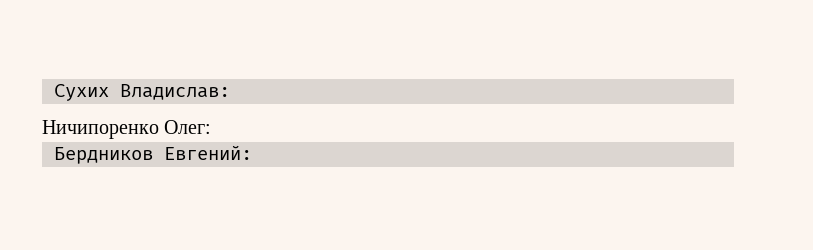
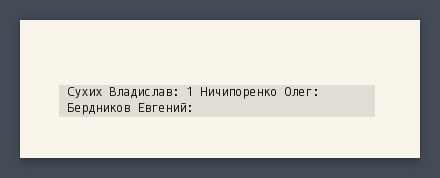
- Сухих Владислав:
- Ничипоренко Олег:
+ Сухих Владислав: 1 Ничипоренко Олег:

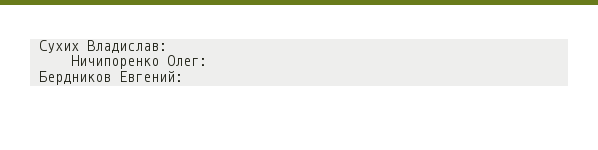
- Сухих Владислав: 1 Ничипоренко Олег:
+ Сухих Владислав:
+ Ничипоренко Олег:

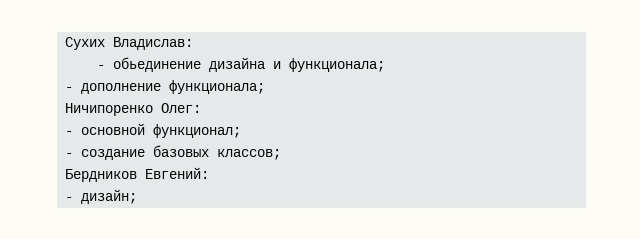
+ - обьединение дизайна и функционала;
+ - дополнение функционала;
  Ничипоренко Олег:
+ - основной функционал;
+ - создание базовых классов;
+ - дизайн;

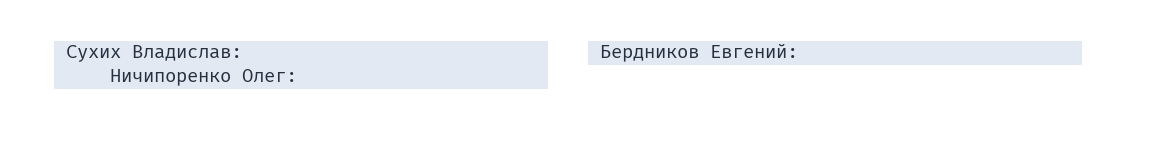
- - обьединение дизайна и функционала;
- - дополнение функционала;
  Ничипоренко Олег:
- - основной функционал;
- - создание базовых классов;
- - дизайн;

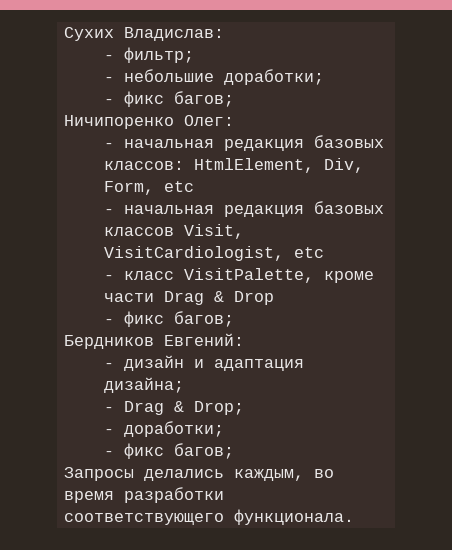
+ - фильтр;
+ - небольшие доработки;
+ - фикс багов;
  Ничипоренко Олег:
+ - начальная редакция базовых классов: HtmlElement, Div, Form, etc
+ - начальная редакция базовых классов Visit, VisitCardiologist, etc
+ - класс VisitPalette, кроме части Drag & Drop
+ - фикс багов;
  Бердников Евгений:
+ - дизайн и адаптация дизайна;
+ - Drag & Drop;
+ - доработки;
+ - фикс багов;
+ Запросы делались каждым, во время разработки соответствующего функционала.

